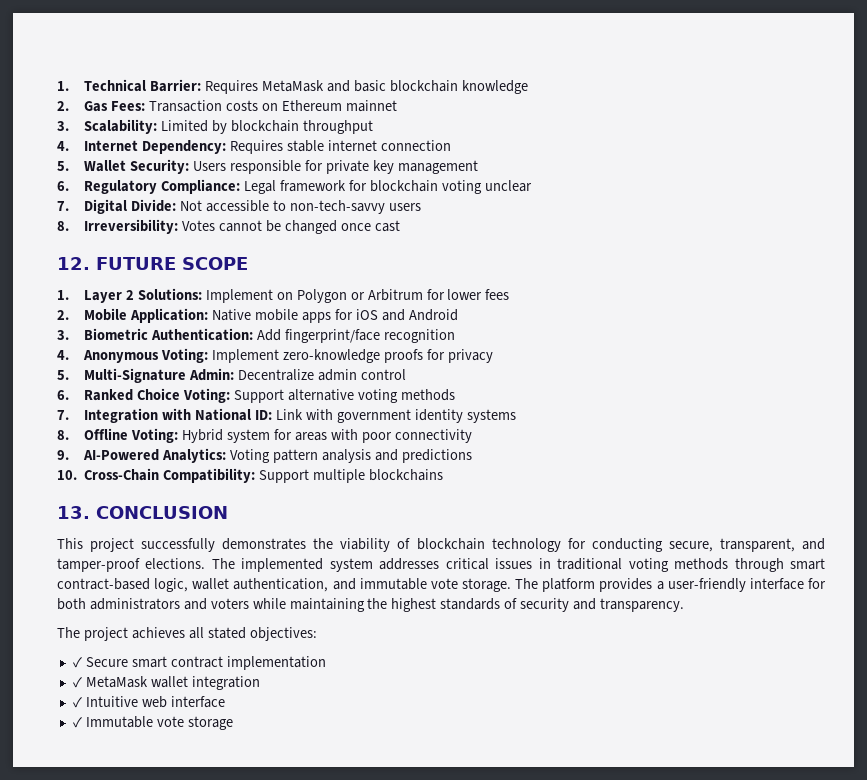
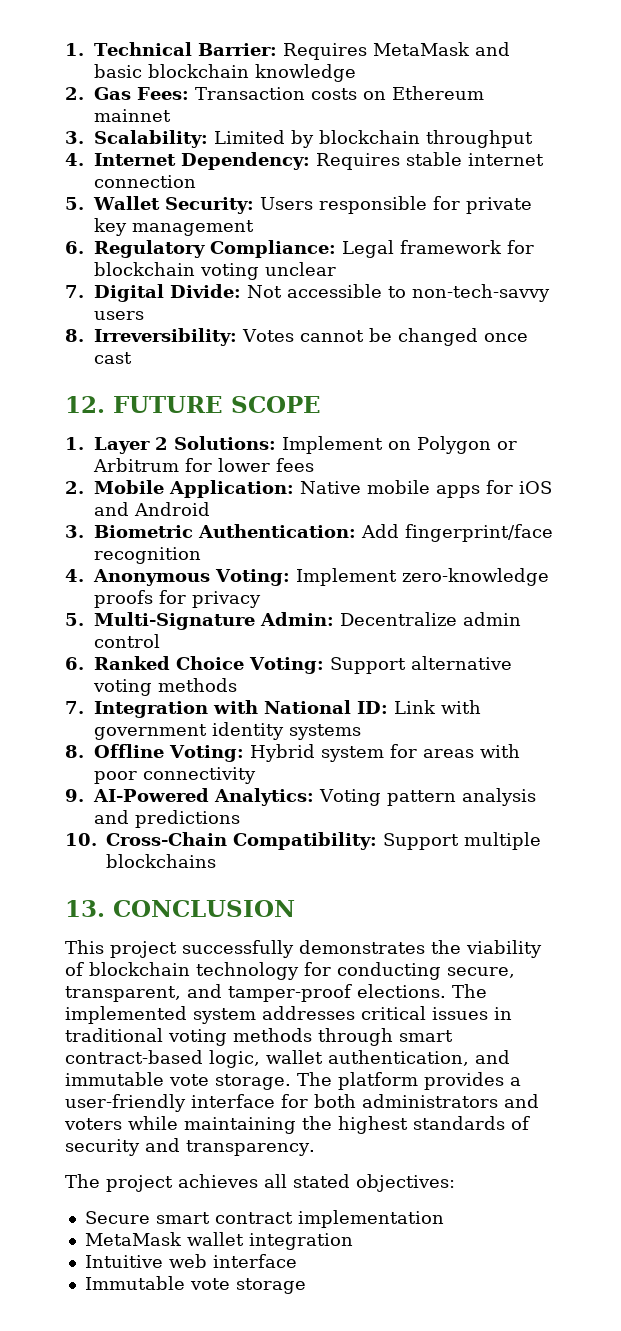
- ✓ Secure smart contract implementation
+ Secure smart contract implementation
- ✓ MetaMask wallet integration
+ MetaMask wallet integration
- ✓ Intuitive web interface
+ Intuitive web interface
- ✓ Immutable vote storage
+ Immutable vote storage

